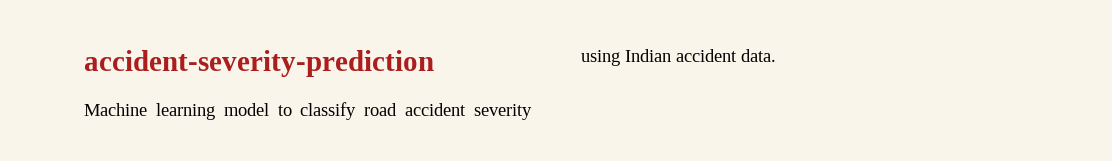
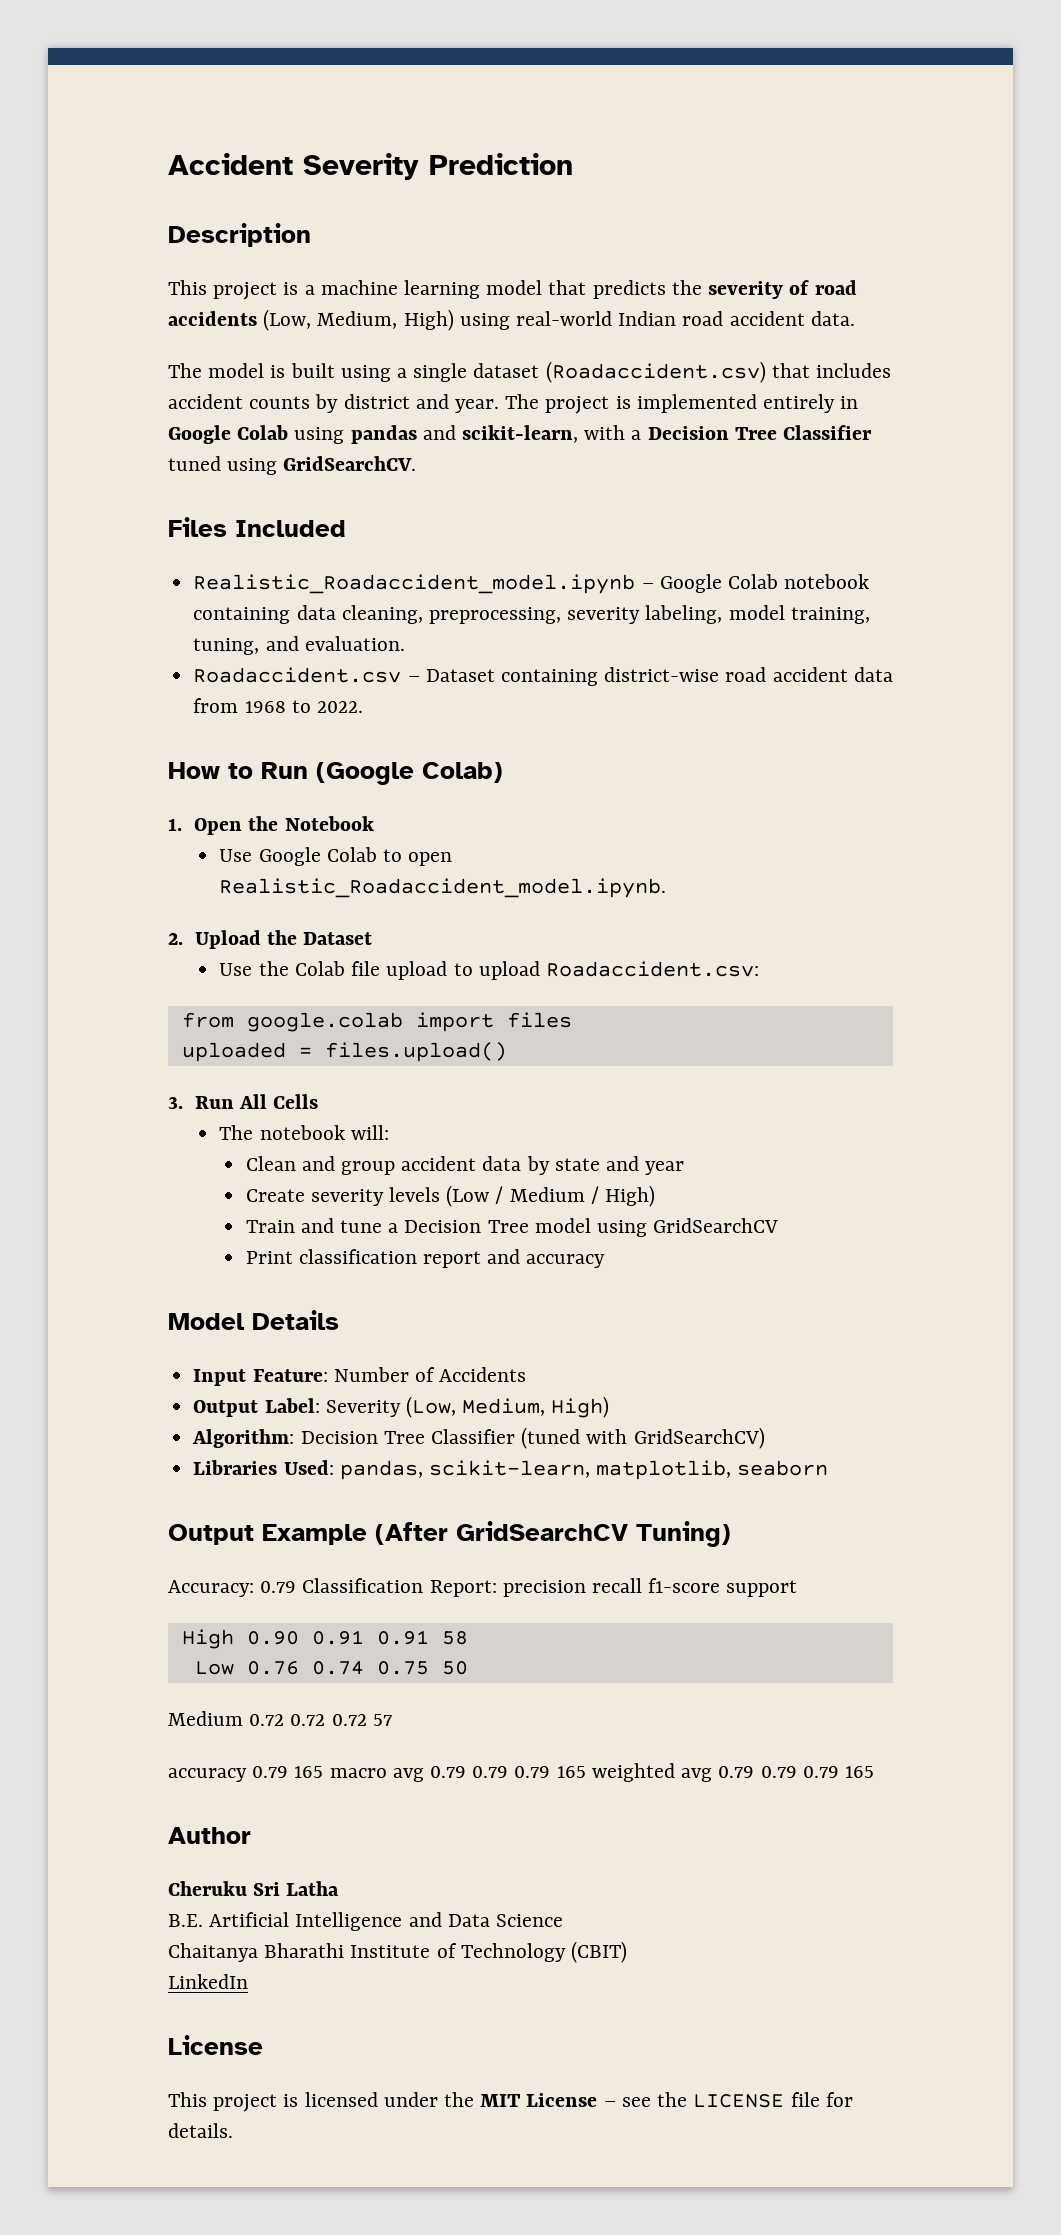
- accident-severity-prediction
- Machine learning model to classify road accident severity using Indian accident data.
+ Accident Severity Prediction
+ Description
+ This project is a machine learning model that predicts the severity of road accidents (Low, Medium, High) using real-world Indian road accident data.
+ The model is built using a single dataset (Roadaccident.csv) that includes accident counts by district and year. The project is implemented entirely in Google Colab using pandas and scikit-learn, with a Decision Tree Classifier tuned using GridSearchCV.
+ Files Included
+ Realistic_Roadaccident_model.ipynb – Google Colab notebook containing data cleaning, preprocessing, severity labeling, model training, tuning, and evaluation.
+ Roadaccident.csv – Dataset containing district-wise road accident data from 1968 to 2022.
+ How to Run (Google Colab)
+ 1. Open the Notebook
+ Use Google Colab to open Realistic_Roadaccident_model.ipynb.
+ 2. Upload the Dataset
+ Use the Colab file upload to upload Roadaccident.csv:
+ from google.colab import files
+ uploaded = files.upload()
+ 3. Run All Cells
+ The notebook will:
+ Clean and group accident data by state and year
+ Create severity levels (Low / Medium / High)
+ Train and tune a Decision Tree model using GridSearchCV
+ Print classification report and accuracy
+ Model Details
+ Input Feature: Number of Accidents
+ Output Label: Severity (Low, Medium, High)
+ Algorithm: Decision Tree Classifier (tuned with GridSearchCV)
+ Libraries Used: pandas, scikit-learn, matplotlib, seaborn
+ Output Example (After GridSearchCV Tuning)
+ Accuracy: 0.79 Classification Report: precision recall f1-score support
+ High 0.90 0.91 0.91 58
+ Low 0.76 0.74 0.75 50
+ Medium 0.72 0.72 0.72 57
+ accuracy 0.79 165 macro avg 0.79 0.79 0.79 165 weighted avg 0.79 0.79 0.79 165
+ Author
+ Cheruku Sri Latha
+ B.E. Artificial Intelligence and Data Science
+ Chaitanya Bharathi Institute of Technology (CBIT)
+ LinkedIn
+ License
+ This project is licensed under the MIT License – see the LICENSE file for details.

